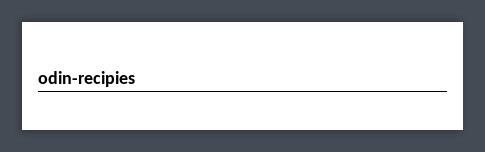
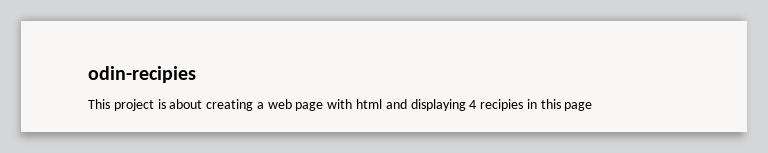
+ This project is about creating a web page with html and displaying 4 recipies in this page

